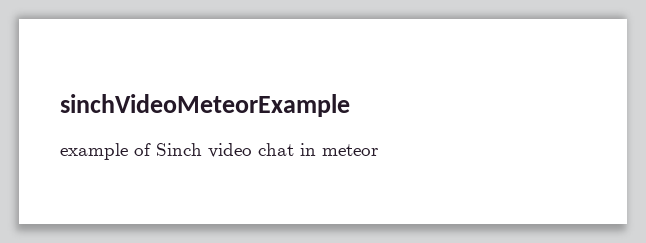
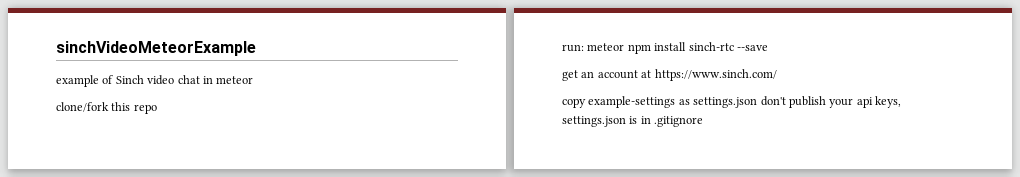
+ clone/fork this repo
+ run: meteor npm install sinch-rtc --save
+ get an account at https://www.sinch.com/
+ copy example-settings as settings.json don't publish your api keys, settings.json is in .gitignore

